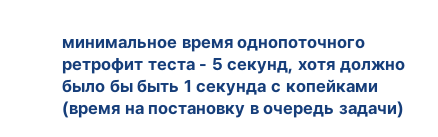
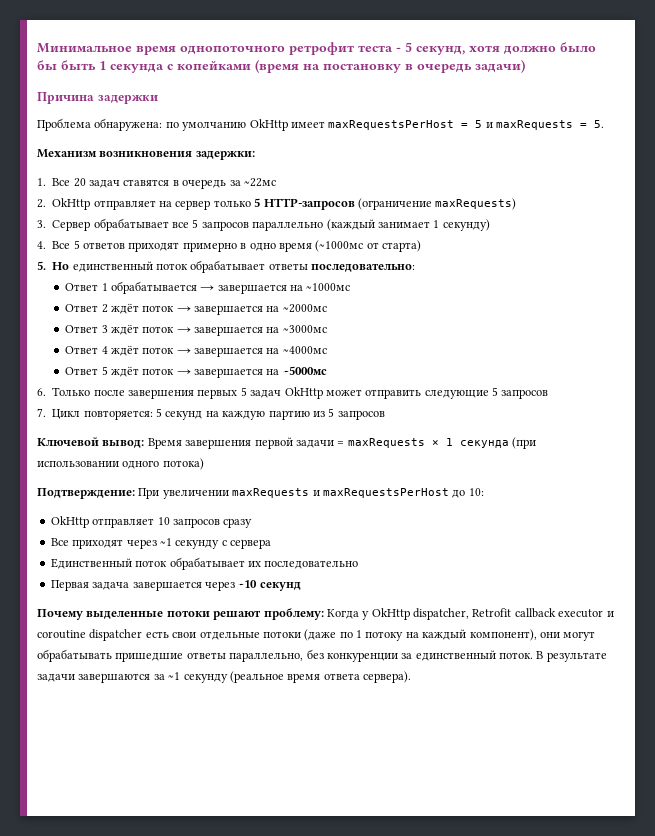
- минимальное время однопоточного ретрофит теста - 5 секунд, хотя должно было бы быть 1 секунда с копейками (время на постановку в очередь задачи)
+ Минимальное время однопоточного ретрофит теста - 5 секунд, хотя должно было бы быть 1 секунда с копейками (время на постановку в очередь задачи)
+ Причина задержки
+ Проблема обнаружена: по умолчанию OkHttp имеет maxRequestsPerHost = 5 и maxRequests = 5.
+ Механизм возникновения задержки:
+ 1. Все 20 задач ставятся в очередь за ~22мс
+ 2. OkHttp отправляет на сервер только 5 HTTP-запросов (ограничение maxRequests)
+ 3. Сервер обрабатывает все 5 запросов параллельно (каждый занимает 1 секунду)
+ 4. Все 5 ответов приходят примерно в одно время (~1000мс от старта)
+ 5. Но единственный поток обрабатывает ответы последовательно:
+ Ответ 1 обрабатывается → завершается на ~1000мс
+ Ответ 2 ждёт поток → завершается на ~2000мс
+ Ответ 3 ждёт поток → завершается на ~3000мс
+ Ответ 4 ждёт поток → завершается на ~4000мс
+ Ответ 5 ждёт поток → завершается на ~5000мс
+ 6. Только после завершения первых 5 задач OkHttp может отправить следующие 5 запросов
+ 7. Цикл повторяется: 5 секунд на каждую партию из 5 запросов
+ Ключевой вывод: Время завершения первой задачи = maxRequests × 1 секунда (при использовании одного потока)
+ Подтверждение: При увеличении maxRequests и maxRequestsPerHost до 10:
+ OkHttp отправляет 10 запросов сразу
+ Все приходят через ~1 секунду с сервера
+ Единственный поток обрабатывает их последовательно
+ Первая задача завершается через ~10 секунд
+ Почему выделенные потоки решают проблему: Когда у OkHttp dispatcher, Retrofit callback executor и coroutine dispatcher есть свои отдельные потоки (даже по 1 потоку на каждый компонент), они могут обрабатывать пришедшие ответы параллельно, без конкуренции за единственный поток. В результате задачи завершаются за ~1 секунду (реальное время ответа сервера).

